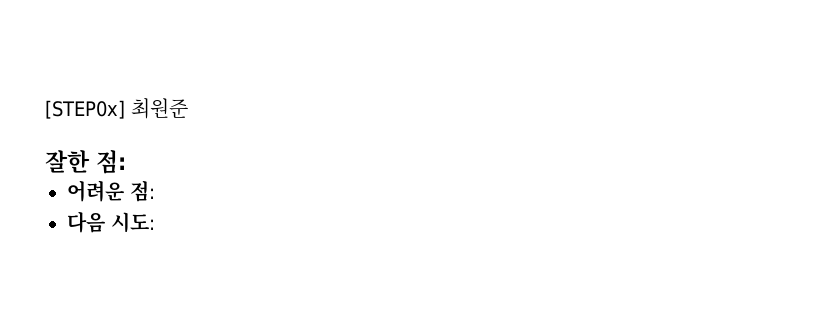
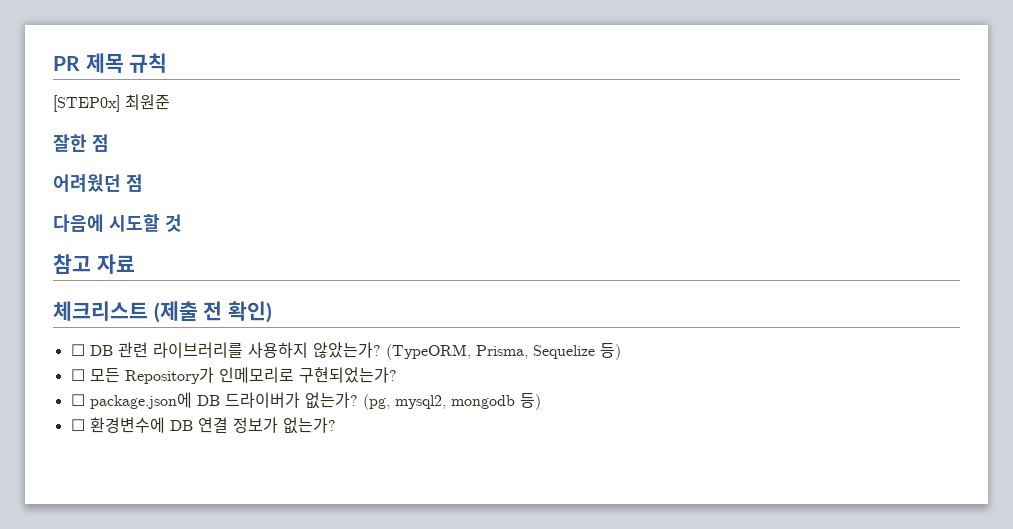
+ PR 제목 규칙
- 잘한 점:
- 어려운 점:
- 다음 시도:
+ 잘한 점
+ 어려웠던 점
+ 다음에 시도할 것
+ 참고 자료
+ 체크리스트 (제출 전 확인)
+ ☐ DB 관련 라이브러리를 사용하지 않았는가? (TypeORM, Prisma, Sequelize 등)
+ ☐ 모든 Repository가 인메모리로 구현되었는가?
+ ☐ package.json에 DB 드라이버가 없는가? (pg, mysql2, mongodb 등)
+ ☐ 환경변수에 DB 연결 정보가 없는가?

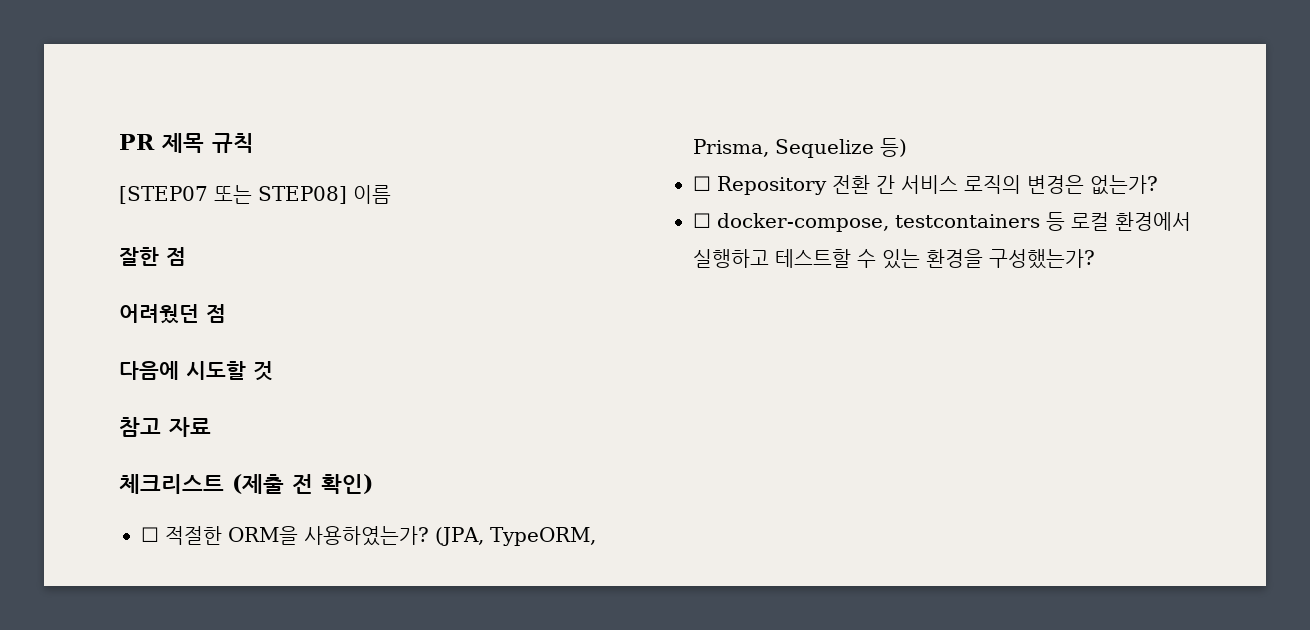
- [STEP0x] 최원준
+ [STEP07 또는 STEP08] 이름
- ☐ DB 관련 라이브러리를 사용하지 않았는가? (TypeORM, Prisma, Sequelize 등)
- ☐ 모든 Repository가 인메모리로 구현되었는가?
- ☐ package.json에 DB 드라이버가 없는가? (pg, mysql2, mongodb 등)
- ☐ 환경변수에 DB 연결 정보가 없는가?
+ ☐ 적절한 ORM을 사용하였는가? (JPA, TypeORM, Prisma, Sequelize 등)
+ ☐ Repository 전환 간 서비스 로직의 변경은 없는가?
+ ☐ docker-compose, testcontainers 등 로컬 환경에서 실행하고 테스트할 수 있는 환경을 구성했는가?

